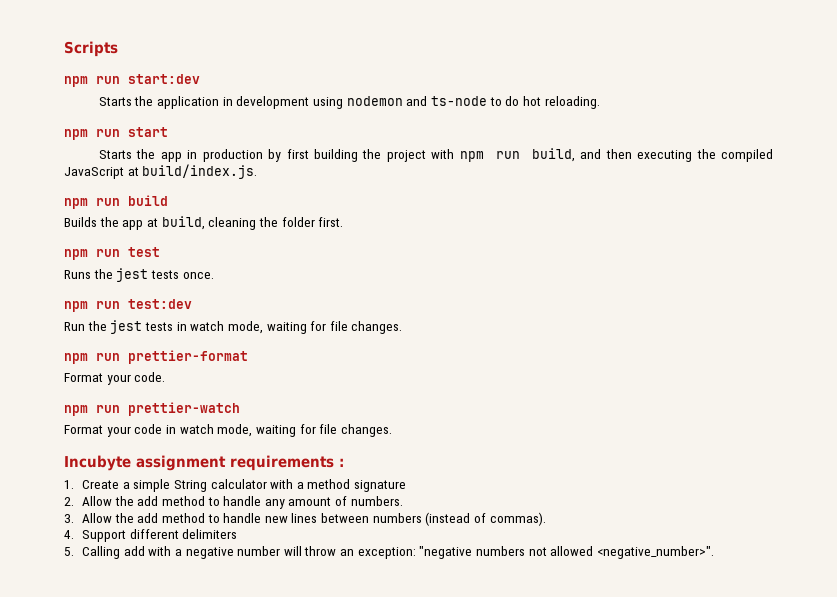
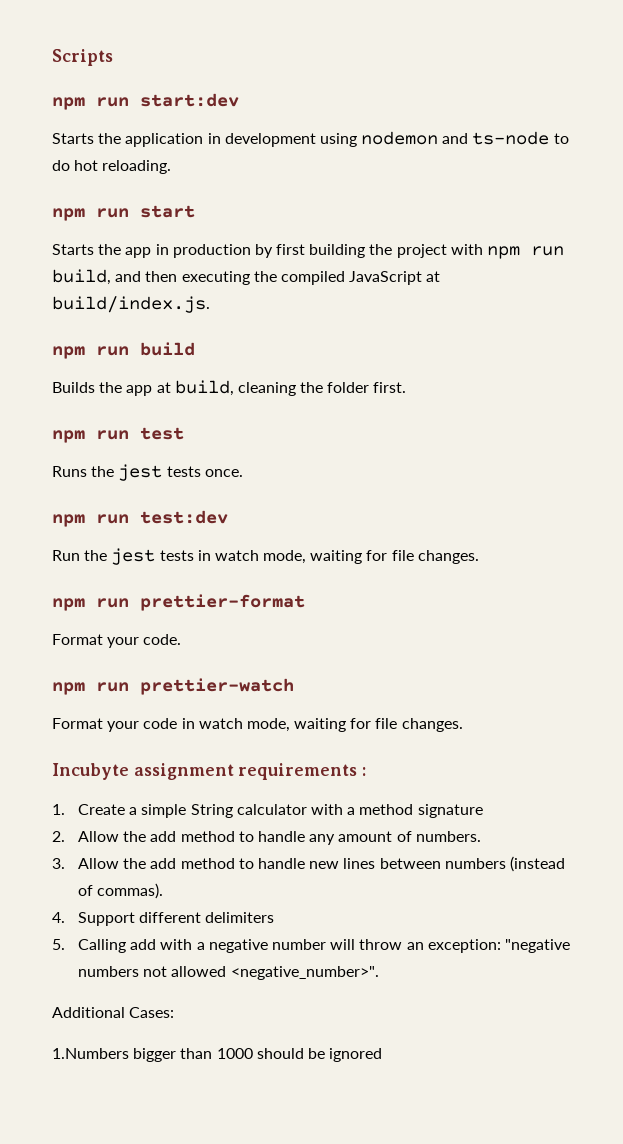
+ Additional Cases:
+ 1.Numbers bigger than 1000 should be ignored

